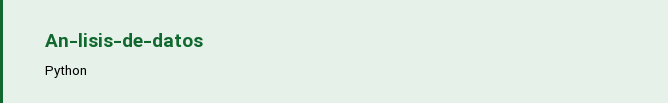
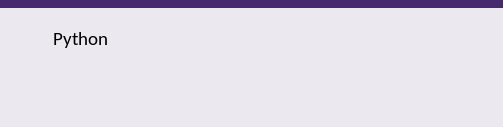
- An-lisis-de-datos

